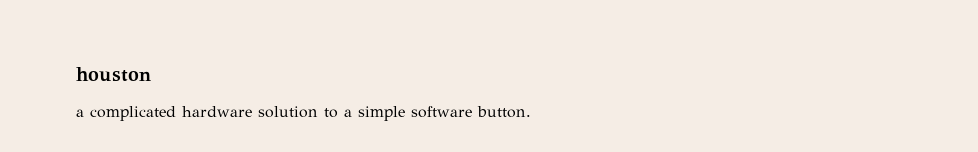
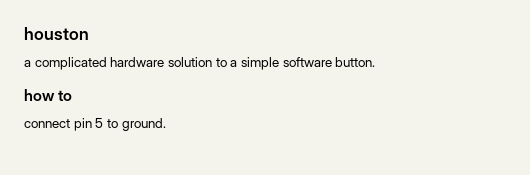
+ how to
+ connect pin 5 to ground.

